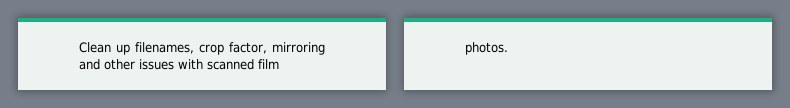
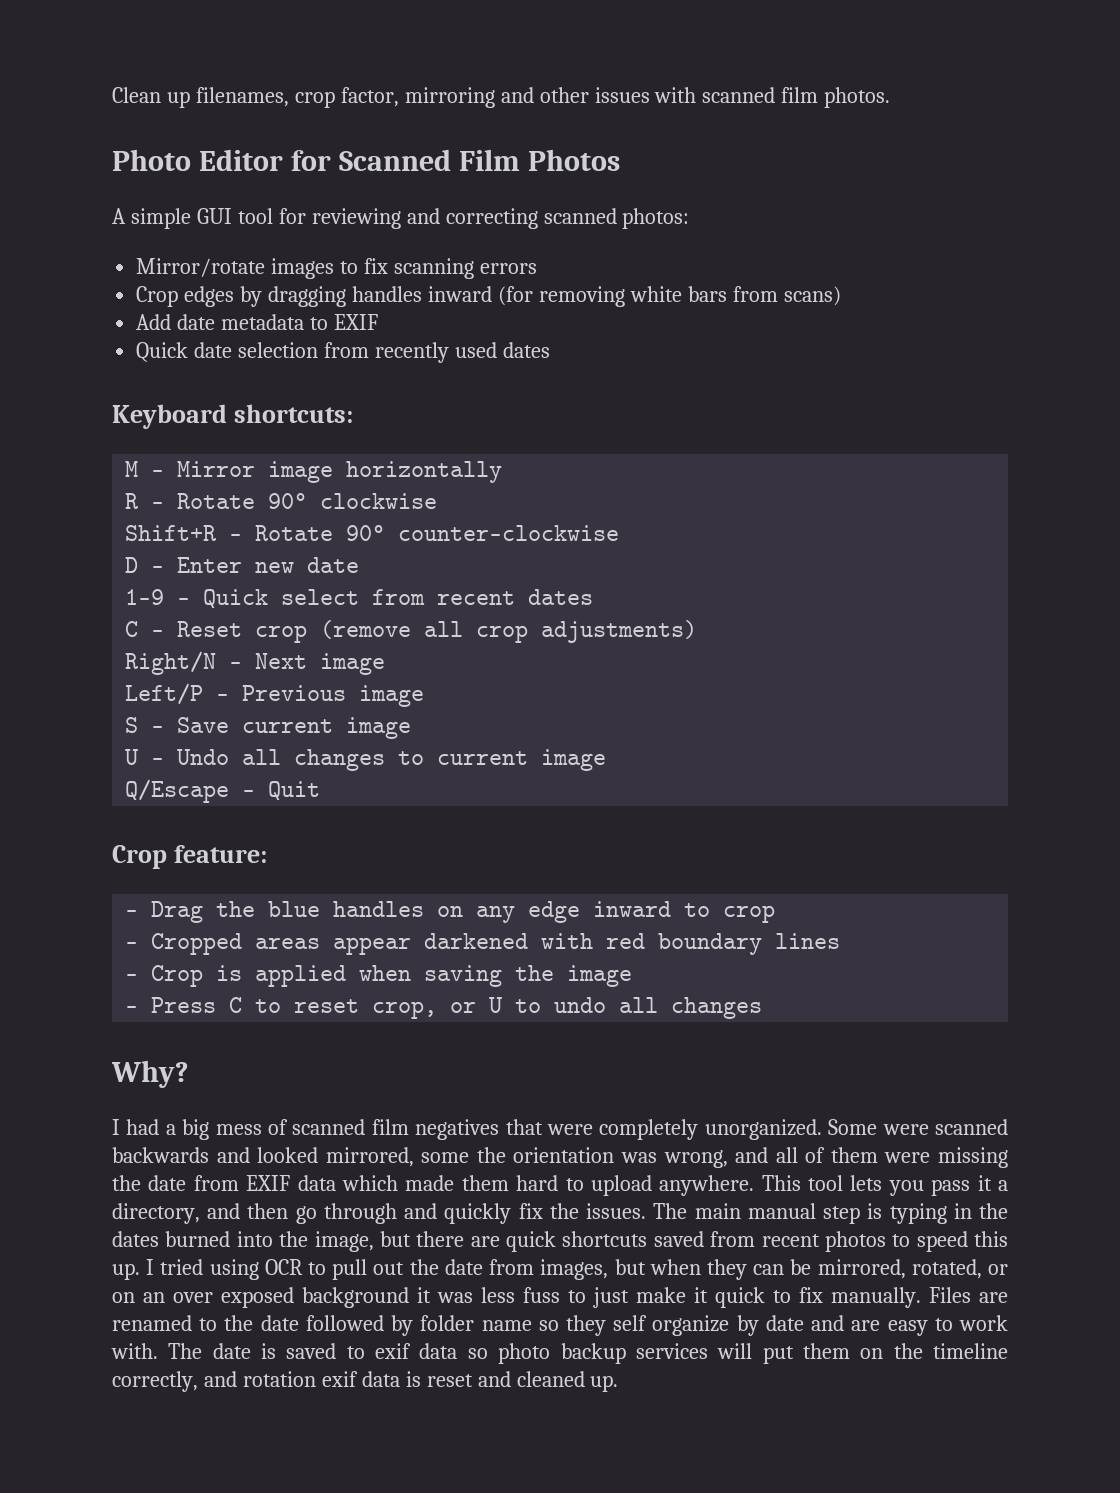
+ Photo Editor for Scanned Film Photos
+ A simple GUI tool for reviewing and correcting scanned photos:
+ Mirror/rotate images to fix scanning errors
+ Crop edges by dragging handles inward (for removing white bars from scans)
+ Add date metadata to EXIF
+ Quick date selection from recently used dates
+ Keyboard shortcuts:
+ M - Mirror image horizontally
+ R - Rotate 90° clockwise
+ Shift+R - Rotate 90° counter-clockwise
+ D - Enter new date
+ 1-9 - Quick select from recent dates
+ C - Reset crop (remove all crop adjustments)
+ Right/N - Next image
+ Left/P - Previous image
+ S - Save current image
+ U - Undo all changes to current image
+ Q/Escape - Quit
+ Crop feature:
+ - Drag the blue handles on any edge inward to crop
+ - Cropped areas appear darkened with red boundary lines
+ - Crop is applied when saving the image
+ - Press C to reset crop, or U to undo all changes
+ Why?
+ I had a big mess of scanned film negatives that were completely unorganized. Some were scanned backwards and looked mirrored, some the orientation was wrong, and all of them were missing the date from EXIF data which made them hard to upload anywhere. This tool lets you pass it a directory, and then go through and quickly fix the issues. The main manual step is typing in the dates burned into the image, but there are quick shortcuts saved from recent photos to speed this up. I tried using OCR to pull out the date from images, but when they can be mirrored, rotated, or on an over exposed background it was less fuss to just make it quick to fix manually. Files are renamed to the date followed by folder name so they self organize by date and are easy to work with. The date is saved to exif data so photo backup services will put them on the timeline correctly, and rotation exif data is reset and cleaned up.

